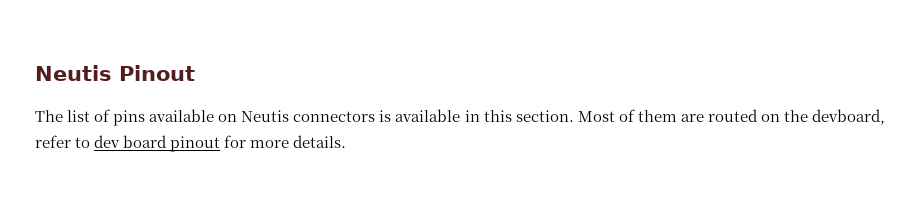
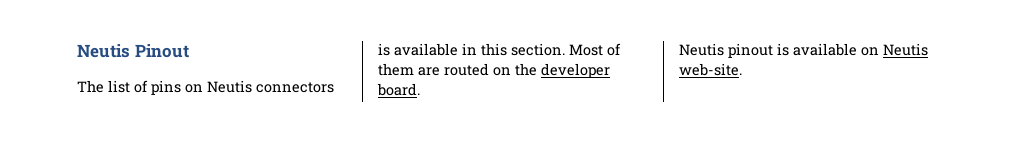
- The list of pins available on Neutis connectors is available in this section.
+ The list of pins on Neutis connectors is available in this section.
- Most of them are routed on the devboard, refer to dev board pinout for more details.
+ Most of them are routed on the developer board.
+ Neutis pinout is available on Neutis web-site.

